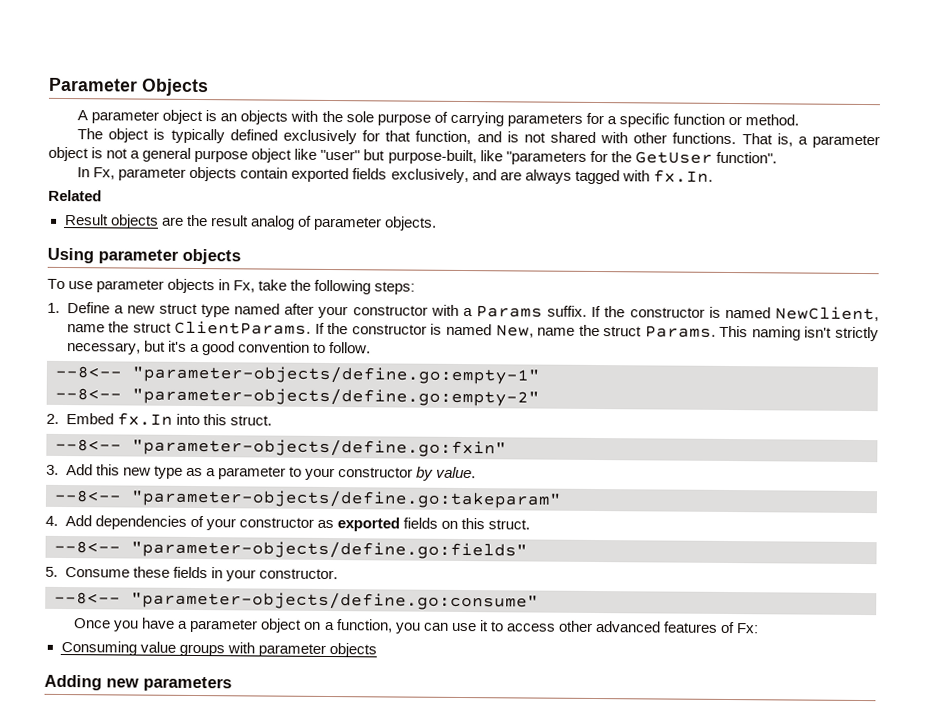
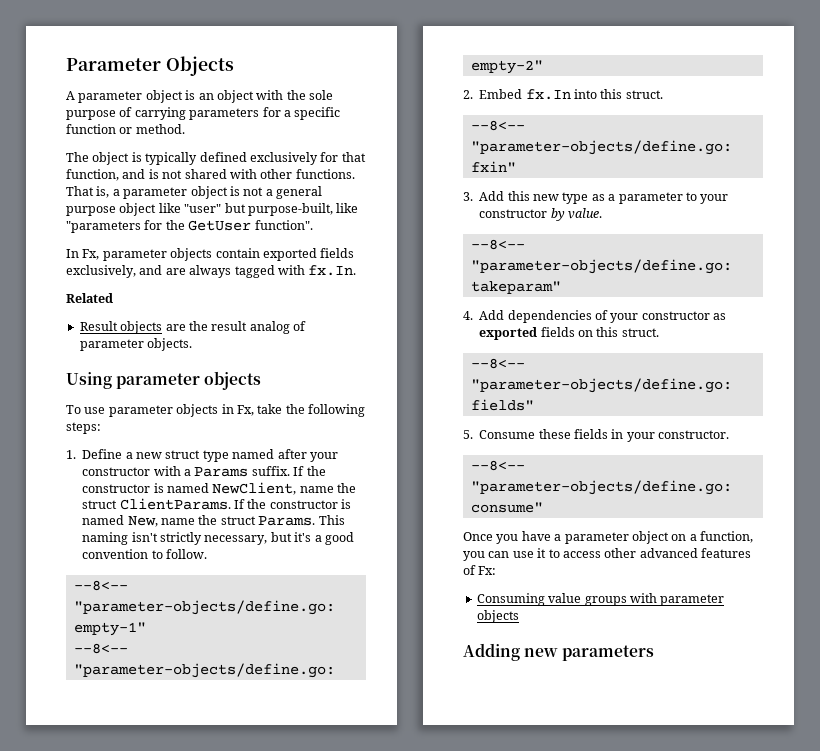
- A parameter object is an objects with the sole purpose of carrying parameters for a specific function or method.
+ A parameter object is an object with the sole purpose of carrying parameters for a specific function or method.

